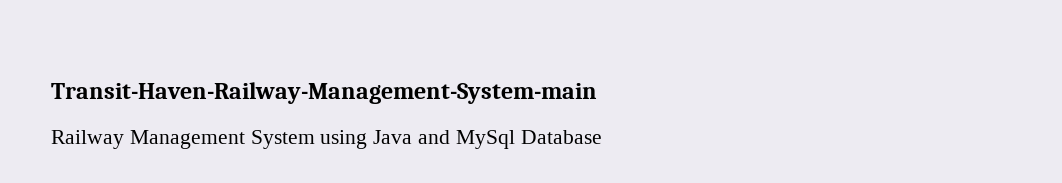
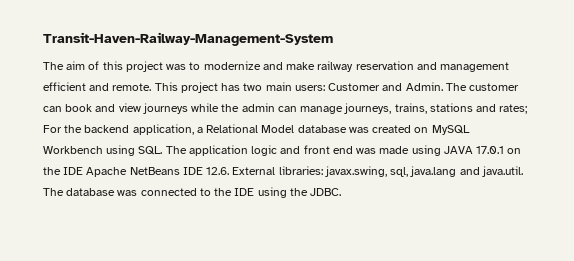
- Transit-Haven-Railway-Management-System-main
- Railway Management System using Java and MySql Database
+ Transit-Haven-Railway-Management-System
+ The aim of this project was to modernize and make railway reservation and management efficient and remote. This project has two main users: Customer and Admin. The customer can book and view journeys while the admin can manage journeys, trains, stations and rates; For the backend application, a Relational Model database was created on MySQL Workbench using SQL. The application logic and front end was made using JAVA 17.0.1 on the IDE Apache NetBeans IDE 12.6. External libraries: javax.swing, sql, java.lang and java.util. The database was connected to the IDE using the JDBC.

